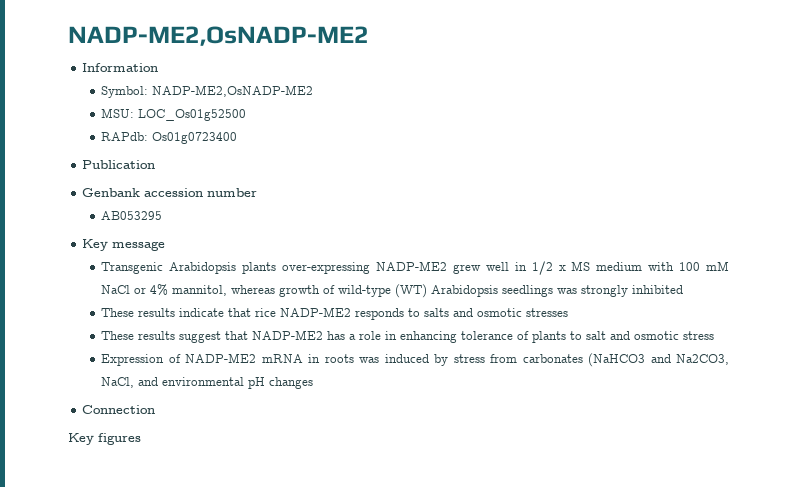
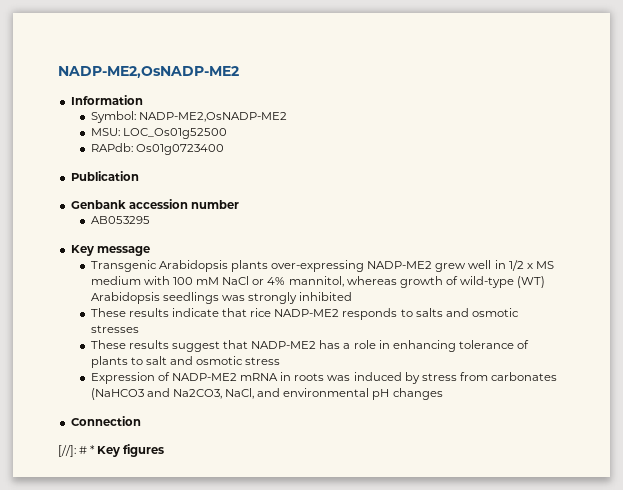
- Key figures
+ [//]: # * Key figures

